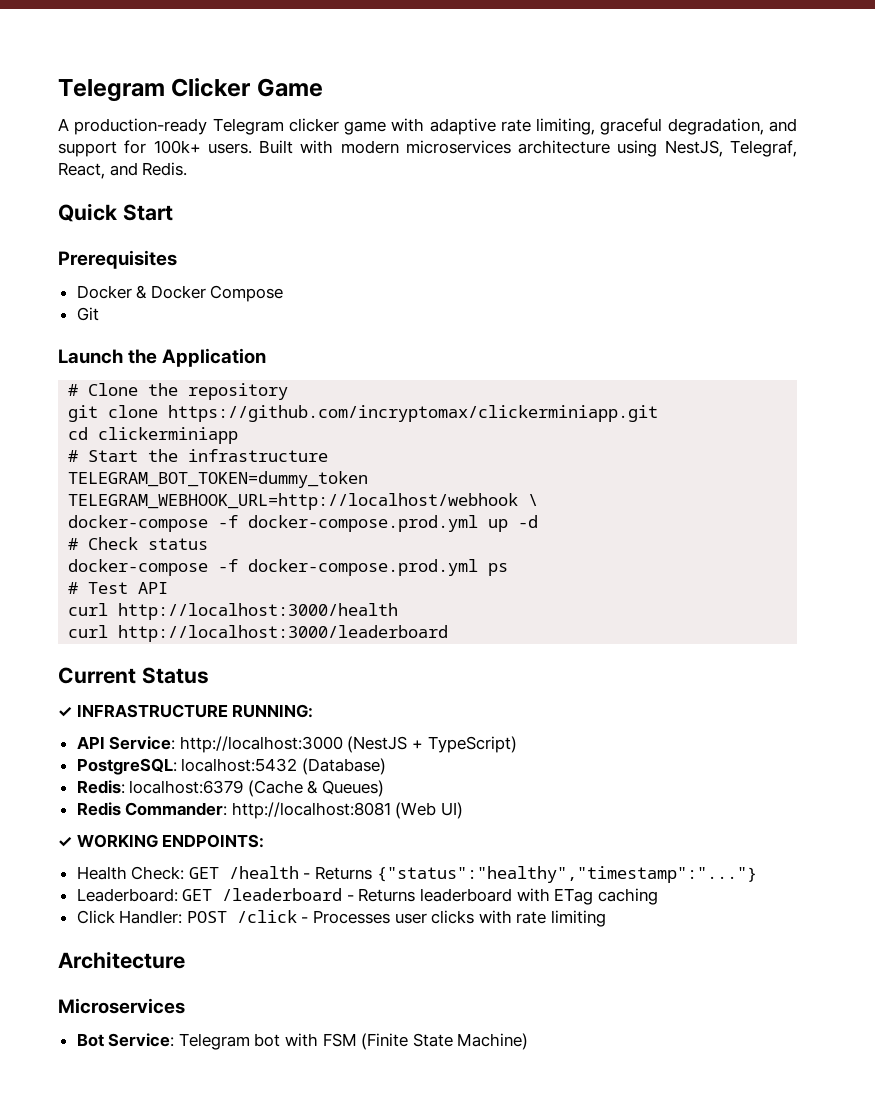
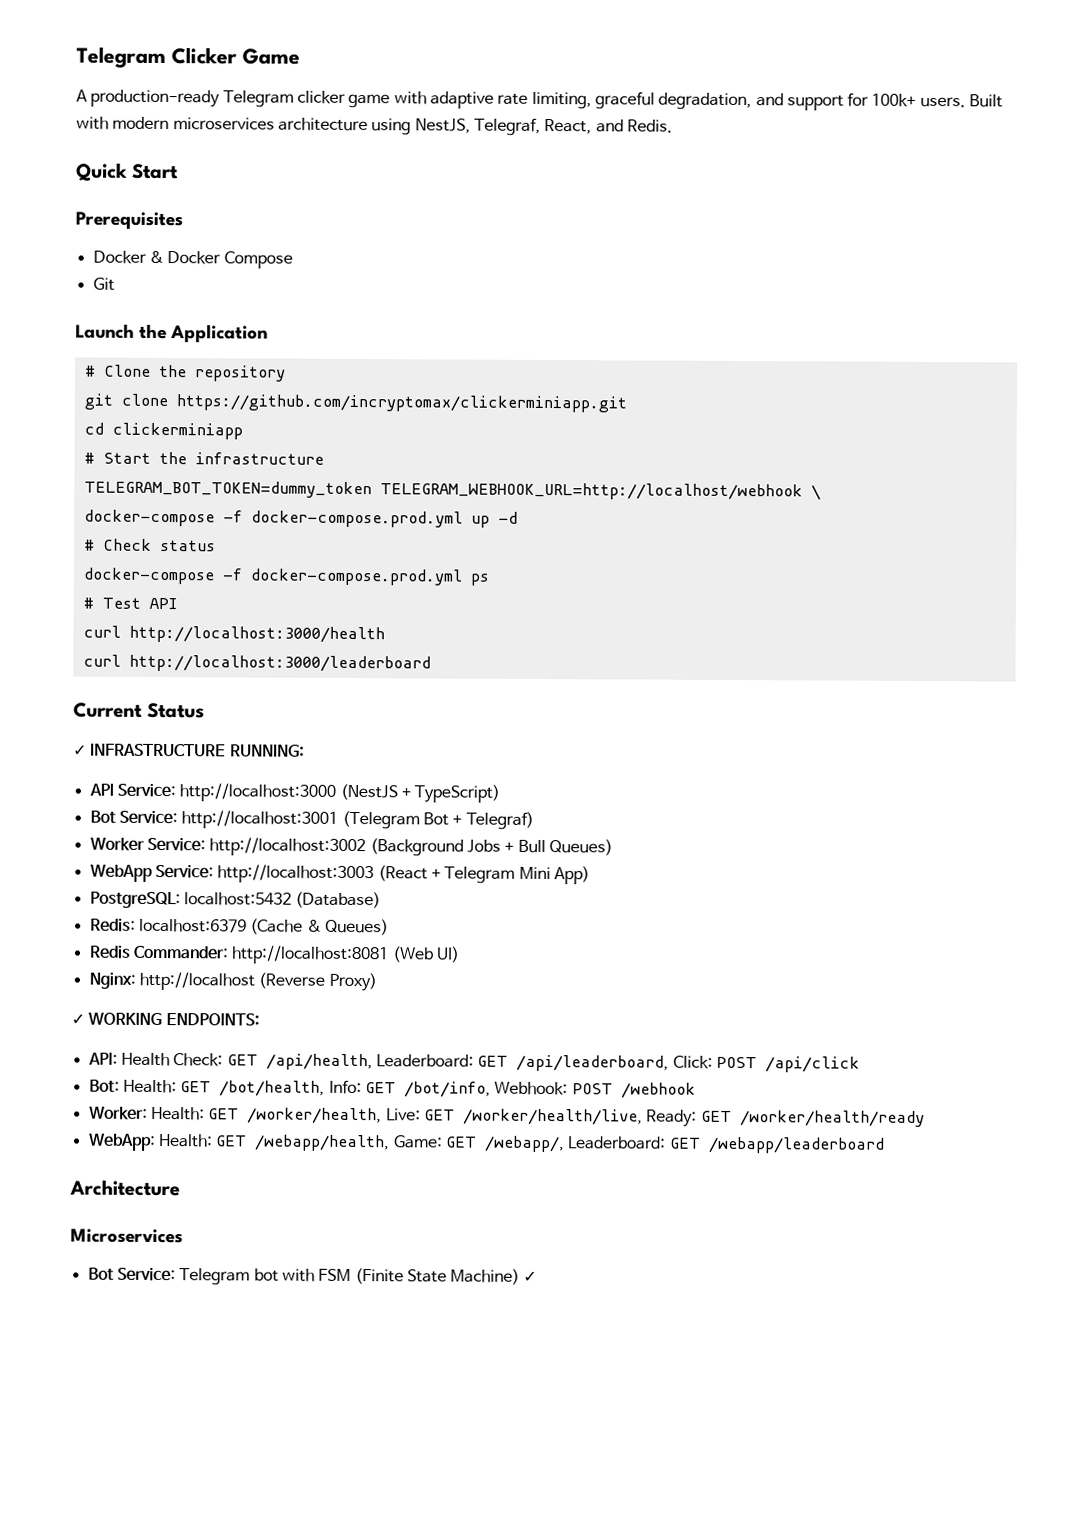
+ Bot Service: http://localhost:3001 (Telegram Bot + Telegraf)
+ Worker Service: http://localhost:3002 (Background Jobs + Bull Queues)
+ WebApp Service: http://localhost:3003 (React + Telegram Mini App)
+ Nginx: http://localhost (Reverse Proxy)
- Health Check: GET /health - Returns {"status":"healthy","timestamp":"..."}
- Leaderboard: GET /leaderboard - Returns leaderboard with ETag caching
- Click Handler: POST /click - Processes user clicks with rate limiting
+ API: Health Check: GET /api/health, Leaderboard: GET /api/leaderboard, Click: POST /api/click
+ Bot: Health: GET /bot/health, Info: GET /bot/info, Webhook: POST /webhook
+ Worker: Health: GET /worker/health, Live: GET /worker/health/live, Ready: GET /worker/health/ready
+ WebApp: Health: GET /webapp/health, Game: GET /webapp/, Leaderboard: GET /webapp/leaderboard
- Bot Service: Telegram bot with FSM (Finite State Machine)
+ Bot Service: Telegram bot with FSM (Finite State Machine) ✓

